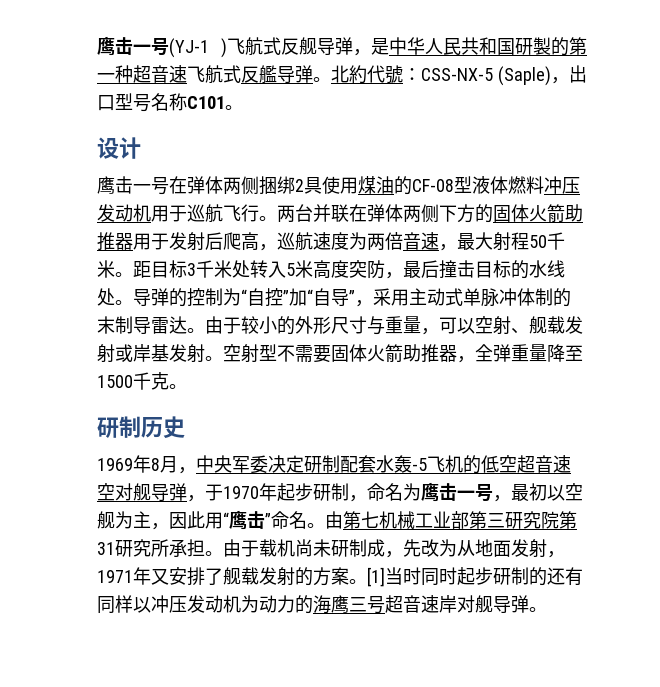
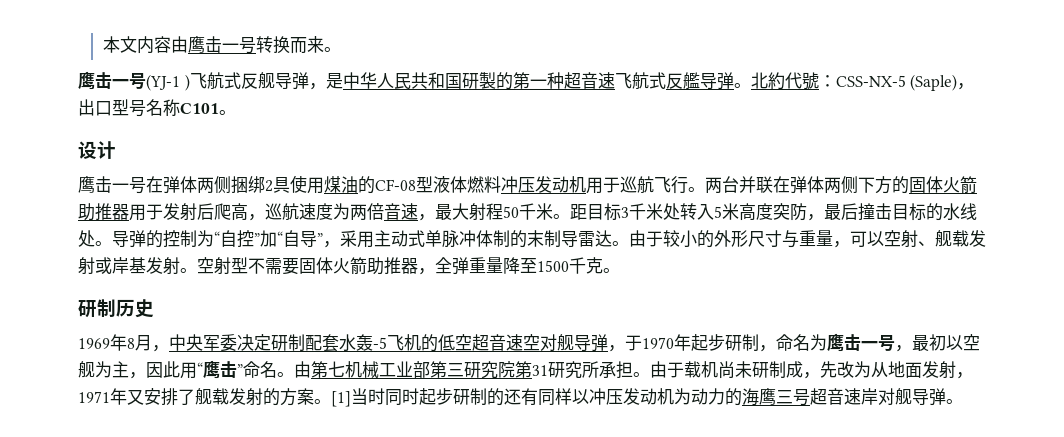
+ 本文内容由鹰击一号转换而来。

